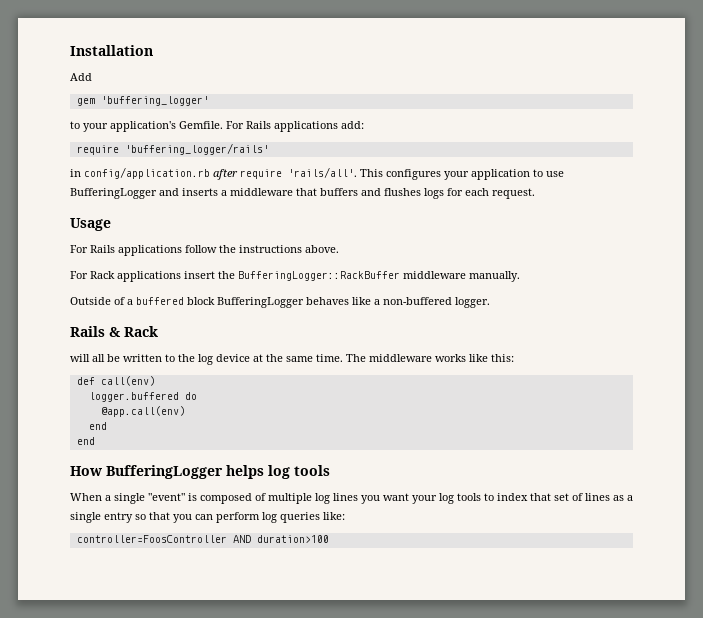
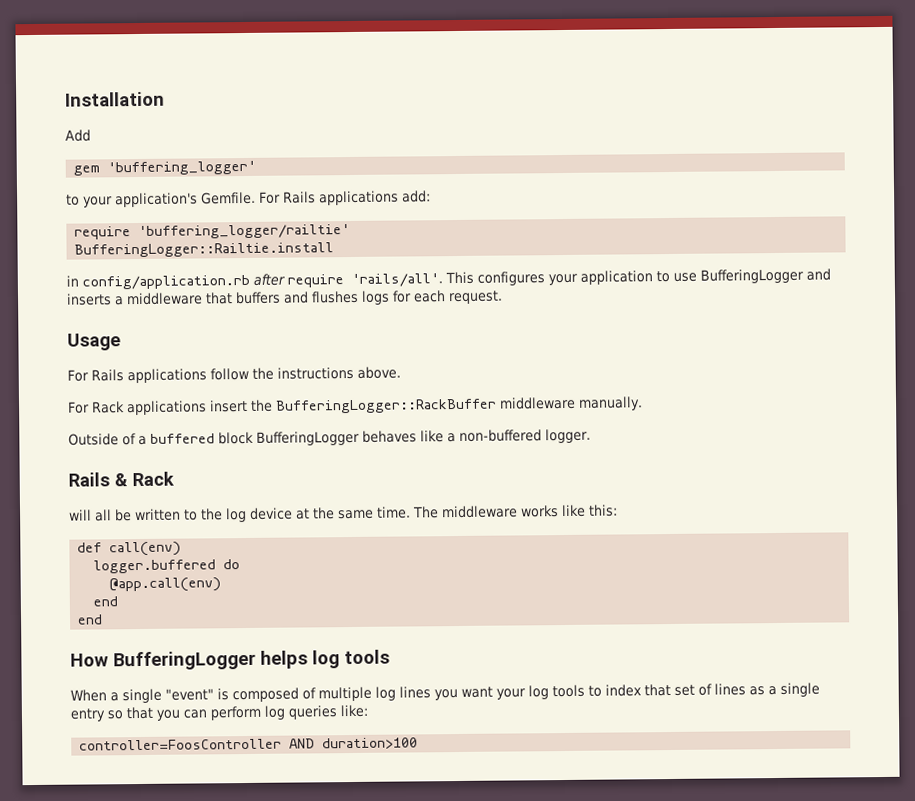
- require 'buffering_logger/rails'
+ require 'buffering_logger/railtie'
+ BufferingLogger::Railtie.install

